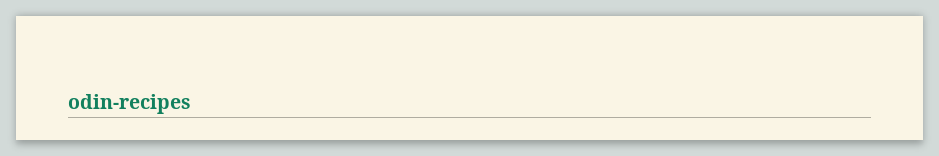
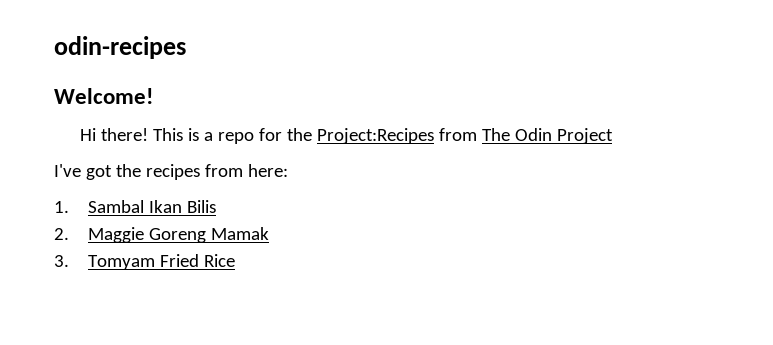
+ Welcome!
+ Hi there! This is a repo for the Project:Recipes from The Odin Project
+ I've got the recipes from here:
+ 1. Sambal Ikan Bilis
+ 2. Maggie Goreng Mamak
+ 3. Tomyam Fried Rice

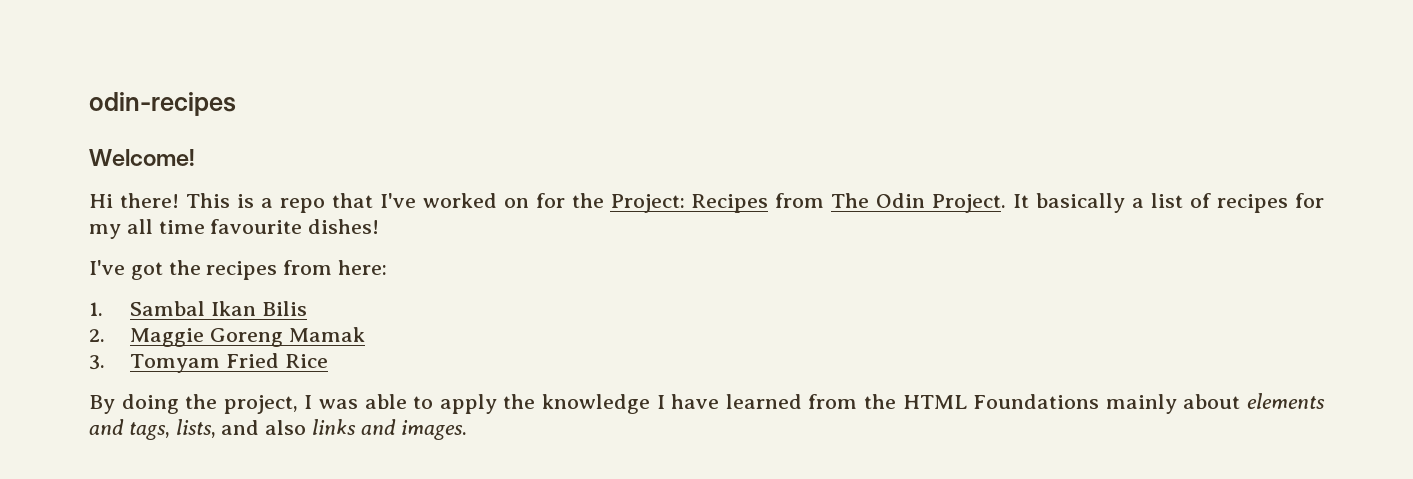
- This is a repo for the Project:Recipes from The Odin Project
+ This is a repo that I've worked on for the Project: Recipes from The Odin Project. It basically a list of recipes for my all time favourite dishes!
+ By doing the project, I was able to apply the knowledge I have learned from the HTML Foundations mainly about elements and tags, lists, and also links and images.

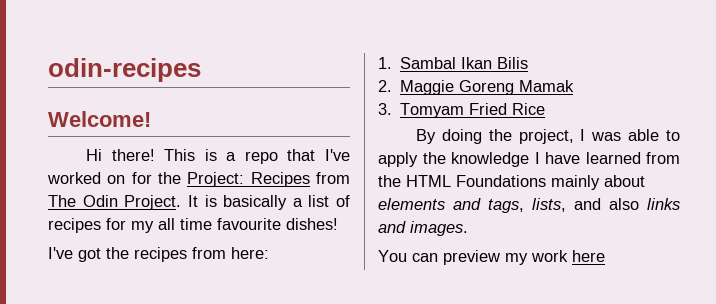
- It basically a list of recipes for my all time favourite dishes!
+ It is basically a list of recipes for my all time favourite dishes!
+ You can preview my work here

